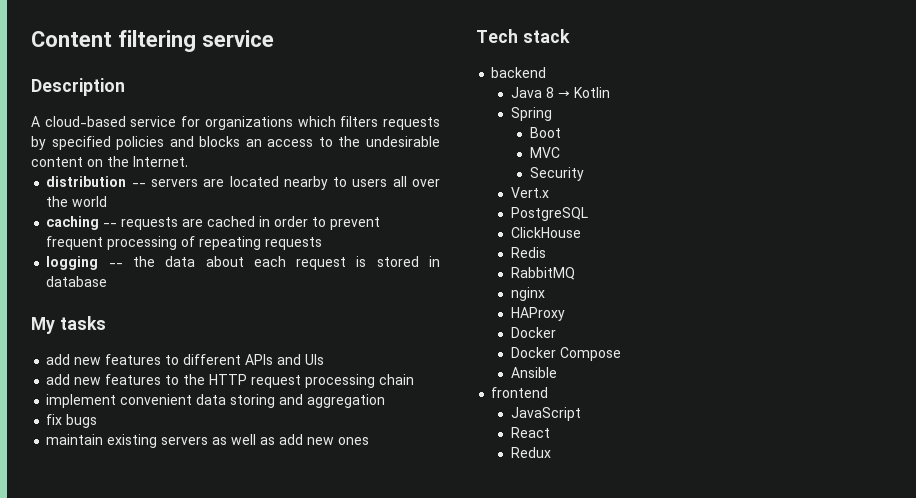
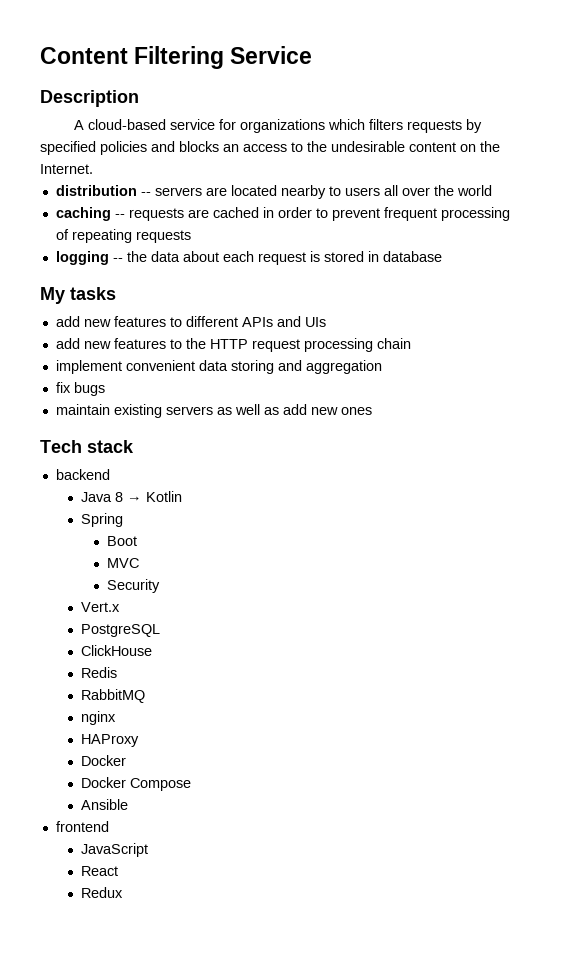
- Content filtering service
+ Content Filtering Service

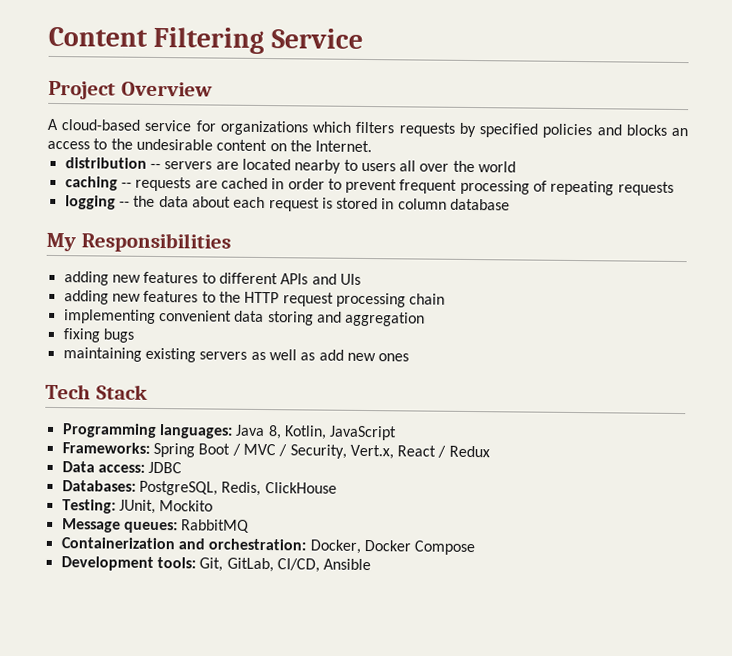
- Description
+ Project Overview
- logging -- the data about each request is stored in database
+ logging -- the data about each request is stored in column database
- My tasks
- add new features to different APIs and UIs
+ My Responsibilities
+ adding new features to different APIs and UIs
- add new features to the HTTP request processing chain
+ adding new features to the HTTP request processing chain
- implement convenient data storing and aggregation
+ implementing convenient data storing and aggregation
- fix bugs
+ fixing bugs
- maintain existing servers as well as add new ones
+ maintaining existing servers as well as add new ones
- Tech stack
- backend
- Java 8 → Kotlin
- Spring
- Boot
- MVC
- Security
- Vert.x
- PostgreSQL
- ClickHouse
- Redis
- RabbitMQ
- nginx
- HAProxy
- Docker
- Docker Compose
- Ansible
- frontend
- JavaScript
- React
- Redux
+ Tech Stack
+ Programming languages: Java 8, Kotlin, JavaScript
+ Frameworks: Spring Boot / MVC / Security, Vert.x, React / Redux
+ Data access: JDBC
+ Databases: PostgreSQL, Redis, ClickHouse
+ Testing: JUnit, Mockito
+ Message queues: RabbitMQ
+ Containerization and orchestration: Docker, Docker Compose
+ Development tools: Git, GitLab, CI/CD, Ansible

